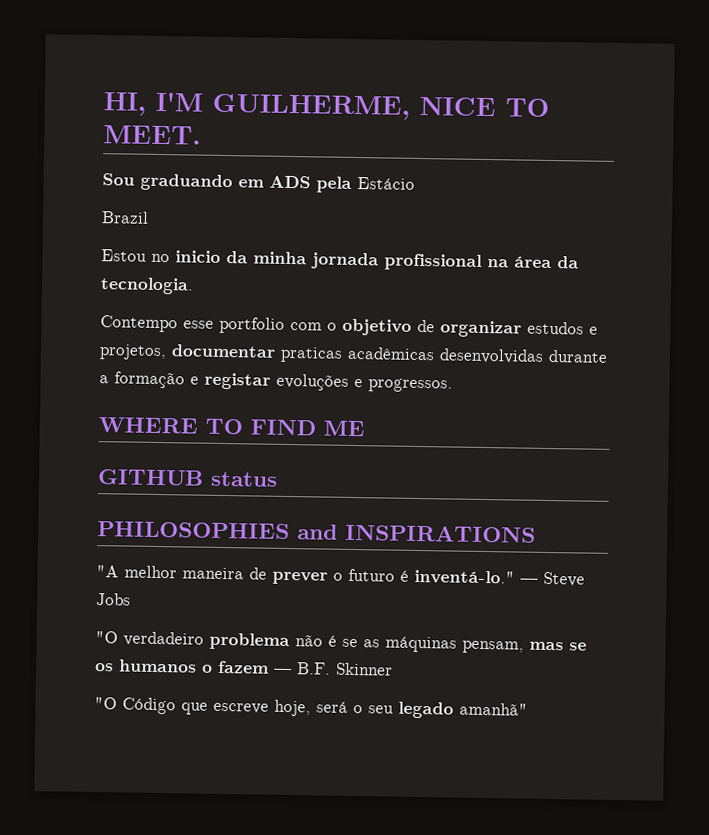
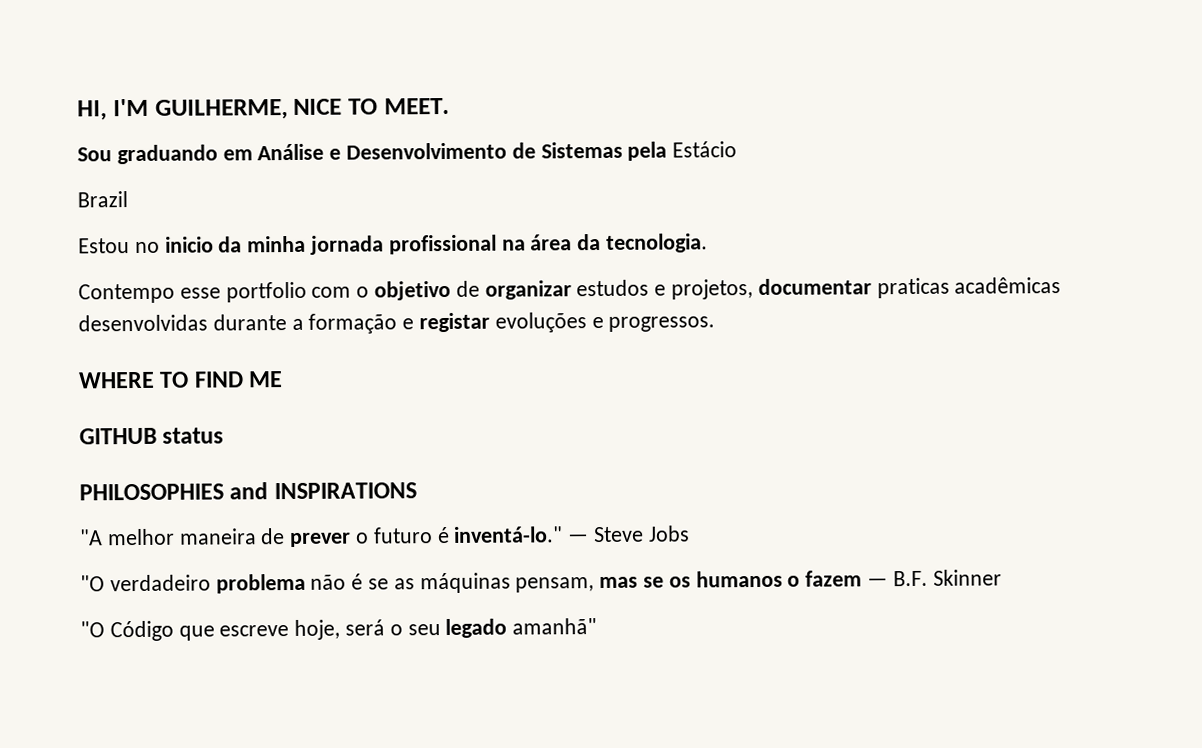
- Sou graduando em ADS pela Estácio
+ Sou graduando em Análise e Desenvolvimento de Sistemas pela Estácio

